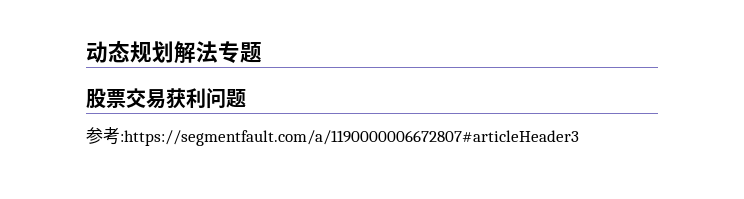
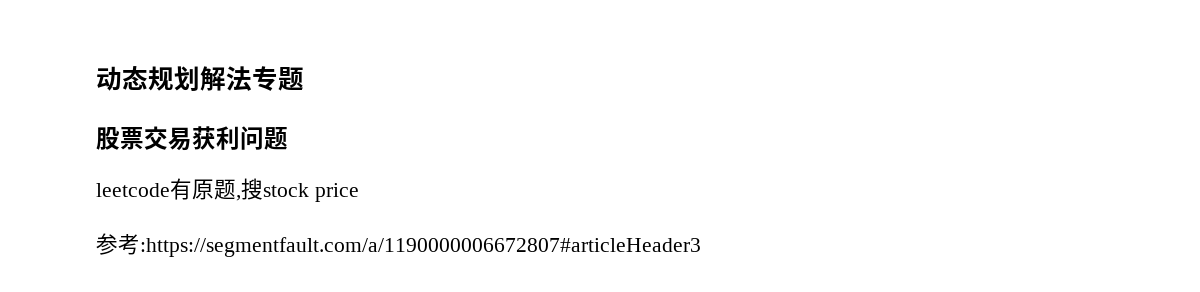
+ leetcode有原题,搜stock price

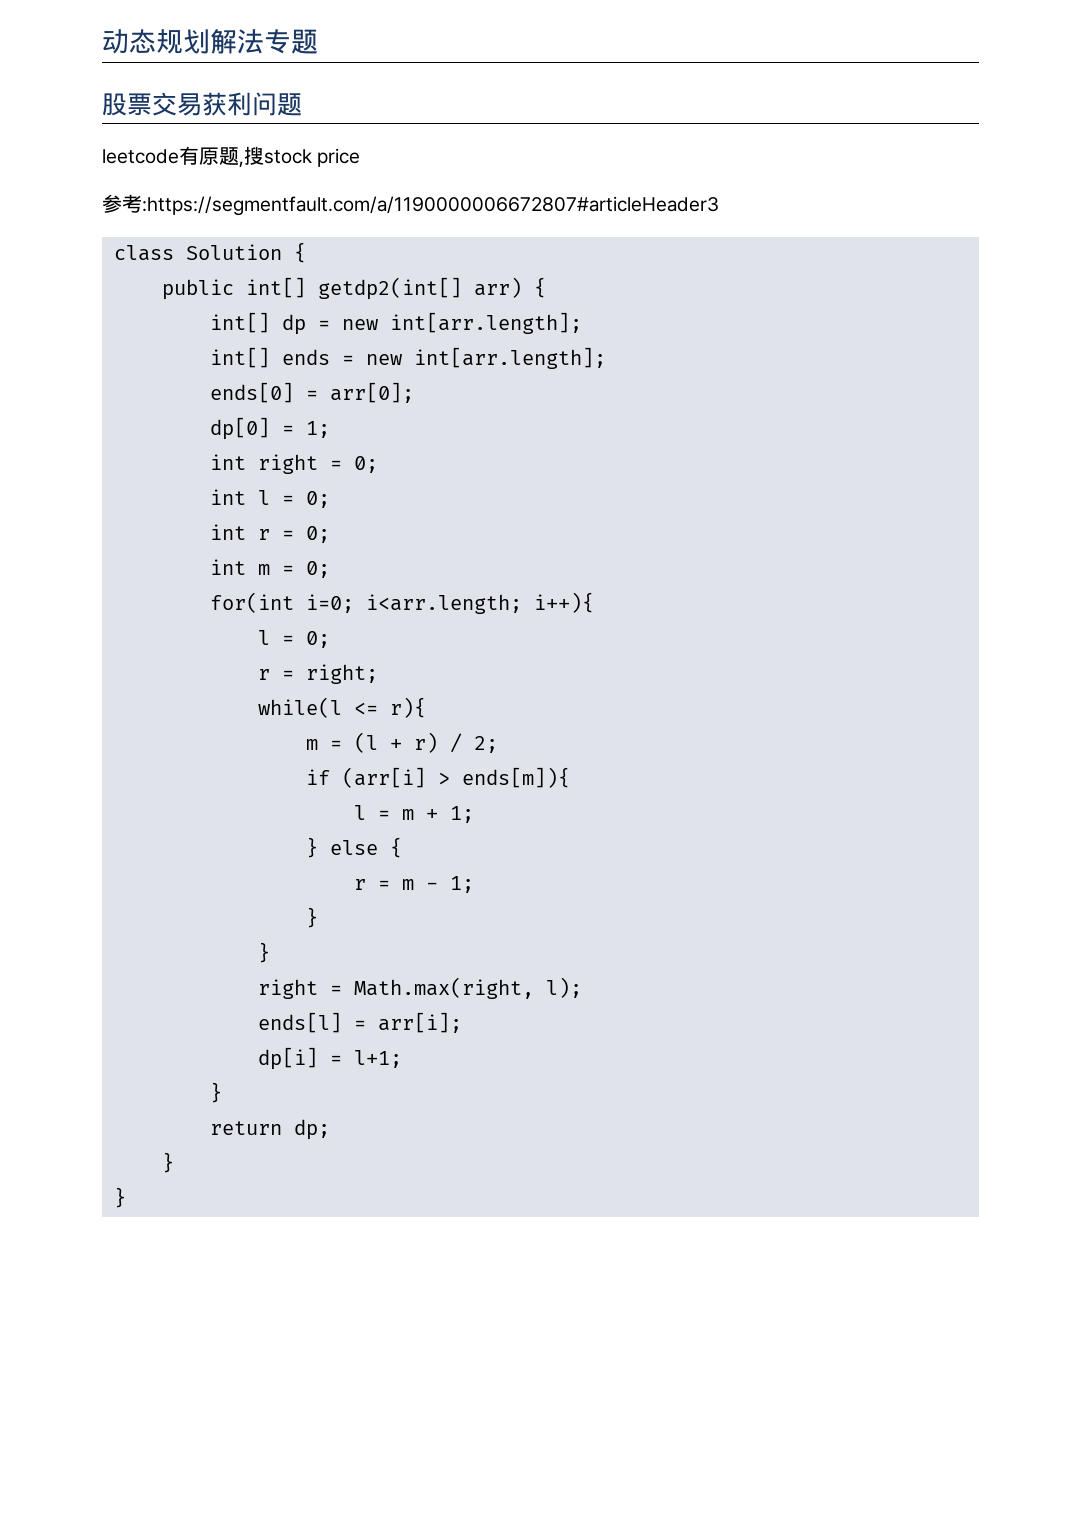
+ class Solution {
+ public int[] getdp2(int[] arr) {
+ int[] dp = new int[arr.length];
+ int[] ends = new int[arr.length];
+ ends[0] = arr[0];
+ dp[0] = 1;
+ int right = 0;
+ int l = 0;
+ int r = 0;
+ int m = 0;
+ for(int i=0; i<arr.length; i++){
+ l = 0;
+ r = right;
+ while(l <= r){
+ m = (l + r) / 2;
+ if (arr[i] > ends[m]){
+ l = m + 1;
+ } else {
+ r = m - 1;
+ }
+ }
+ right = Math.max(right, l);
+ ends[l] = arr[i];
+ dp[i] = l+1;
+ }
+ return dp;
+ }
+ }

